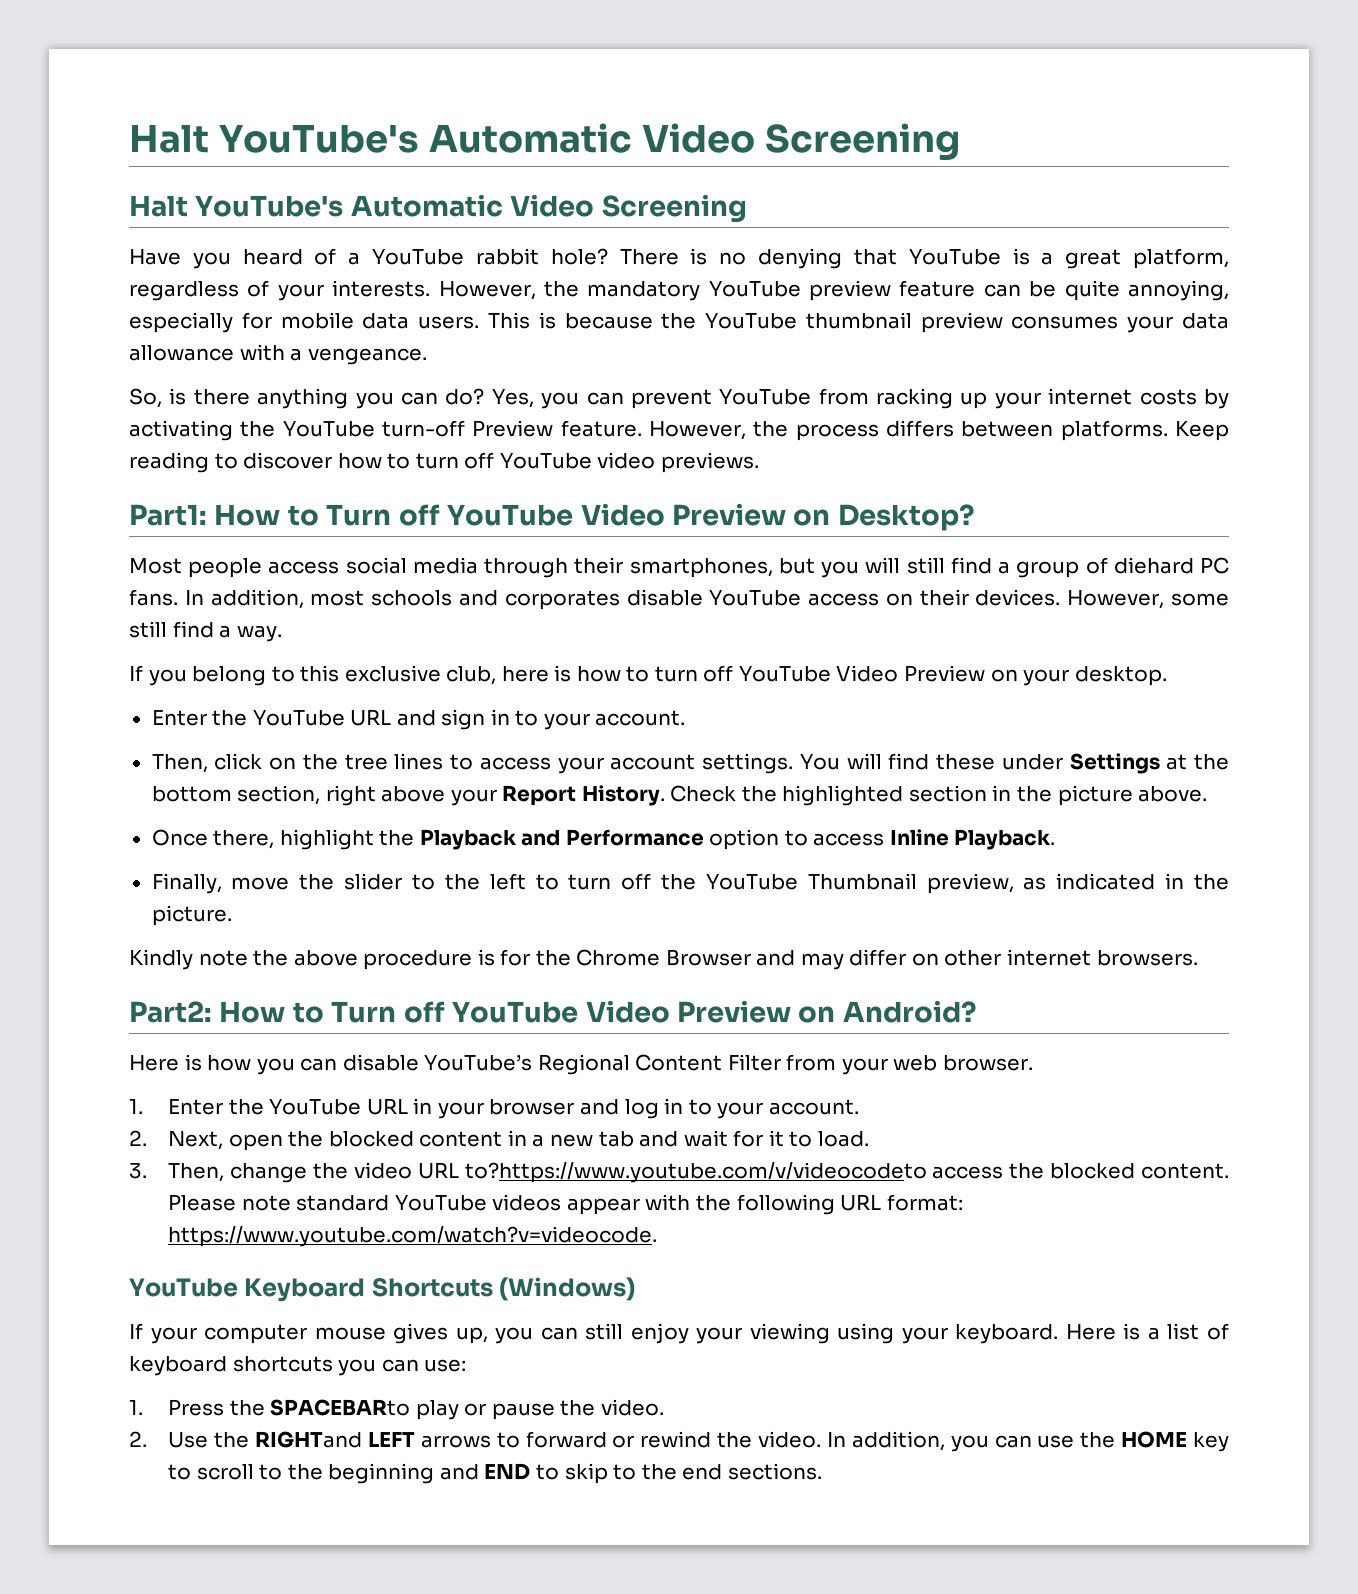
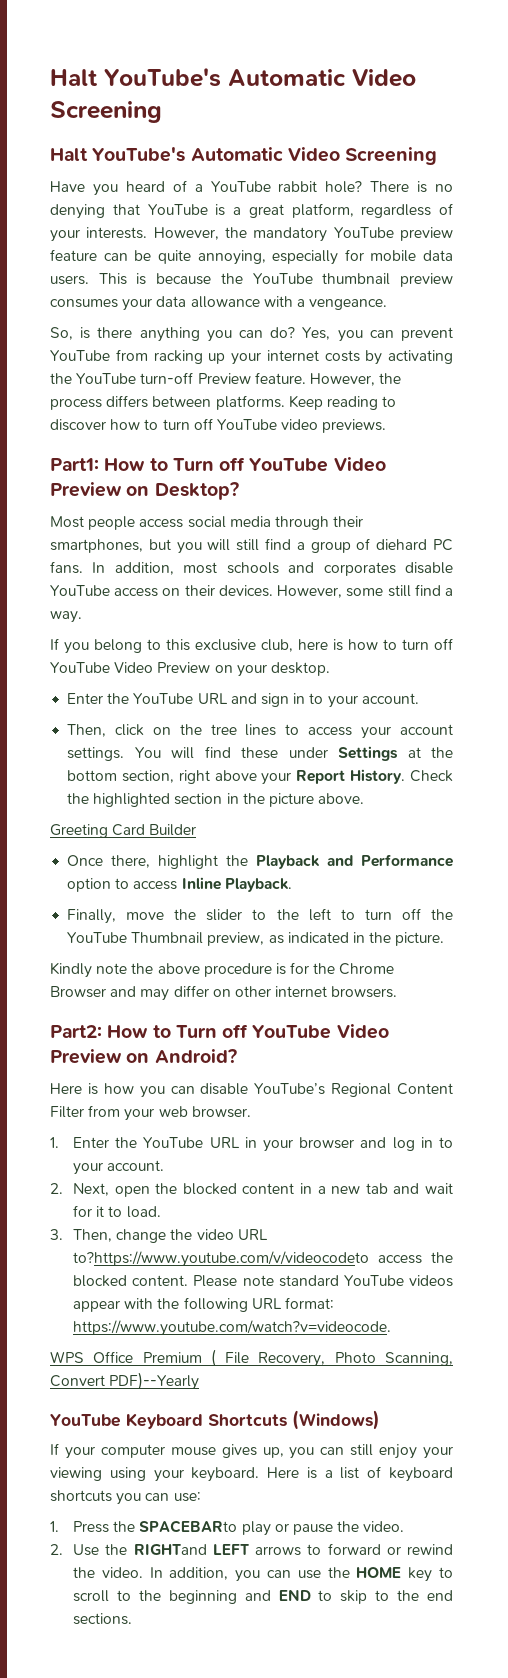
+ Greeting Card Builder
+ WPS Office Premium ( File Recovery, Photo Scanning, Convert PDF)--Yearly

